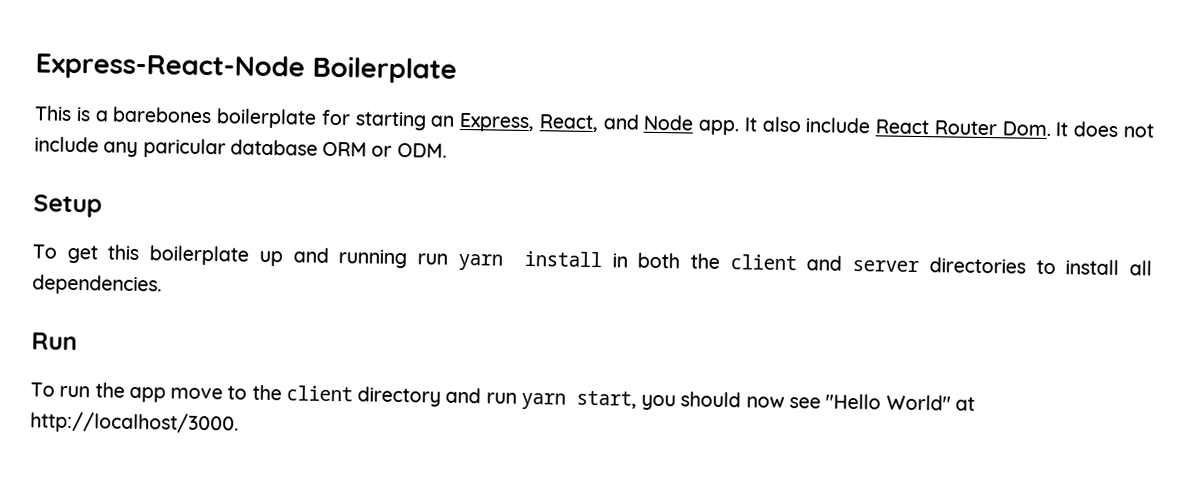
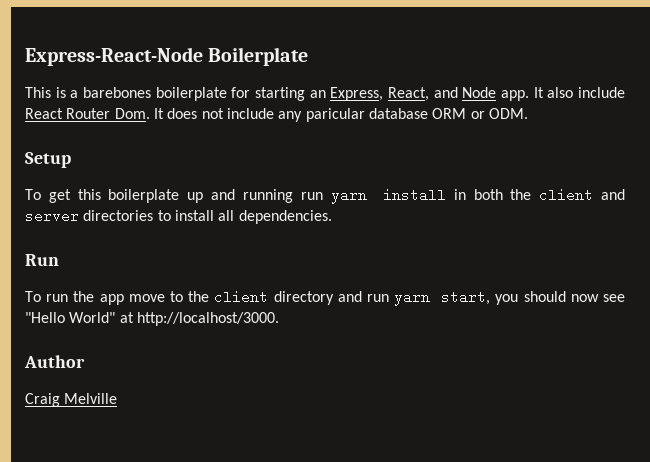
+ Author
+ Craig Melville

